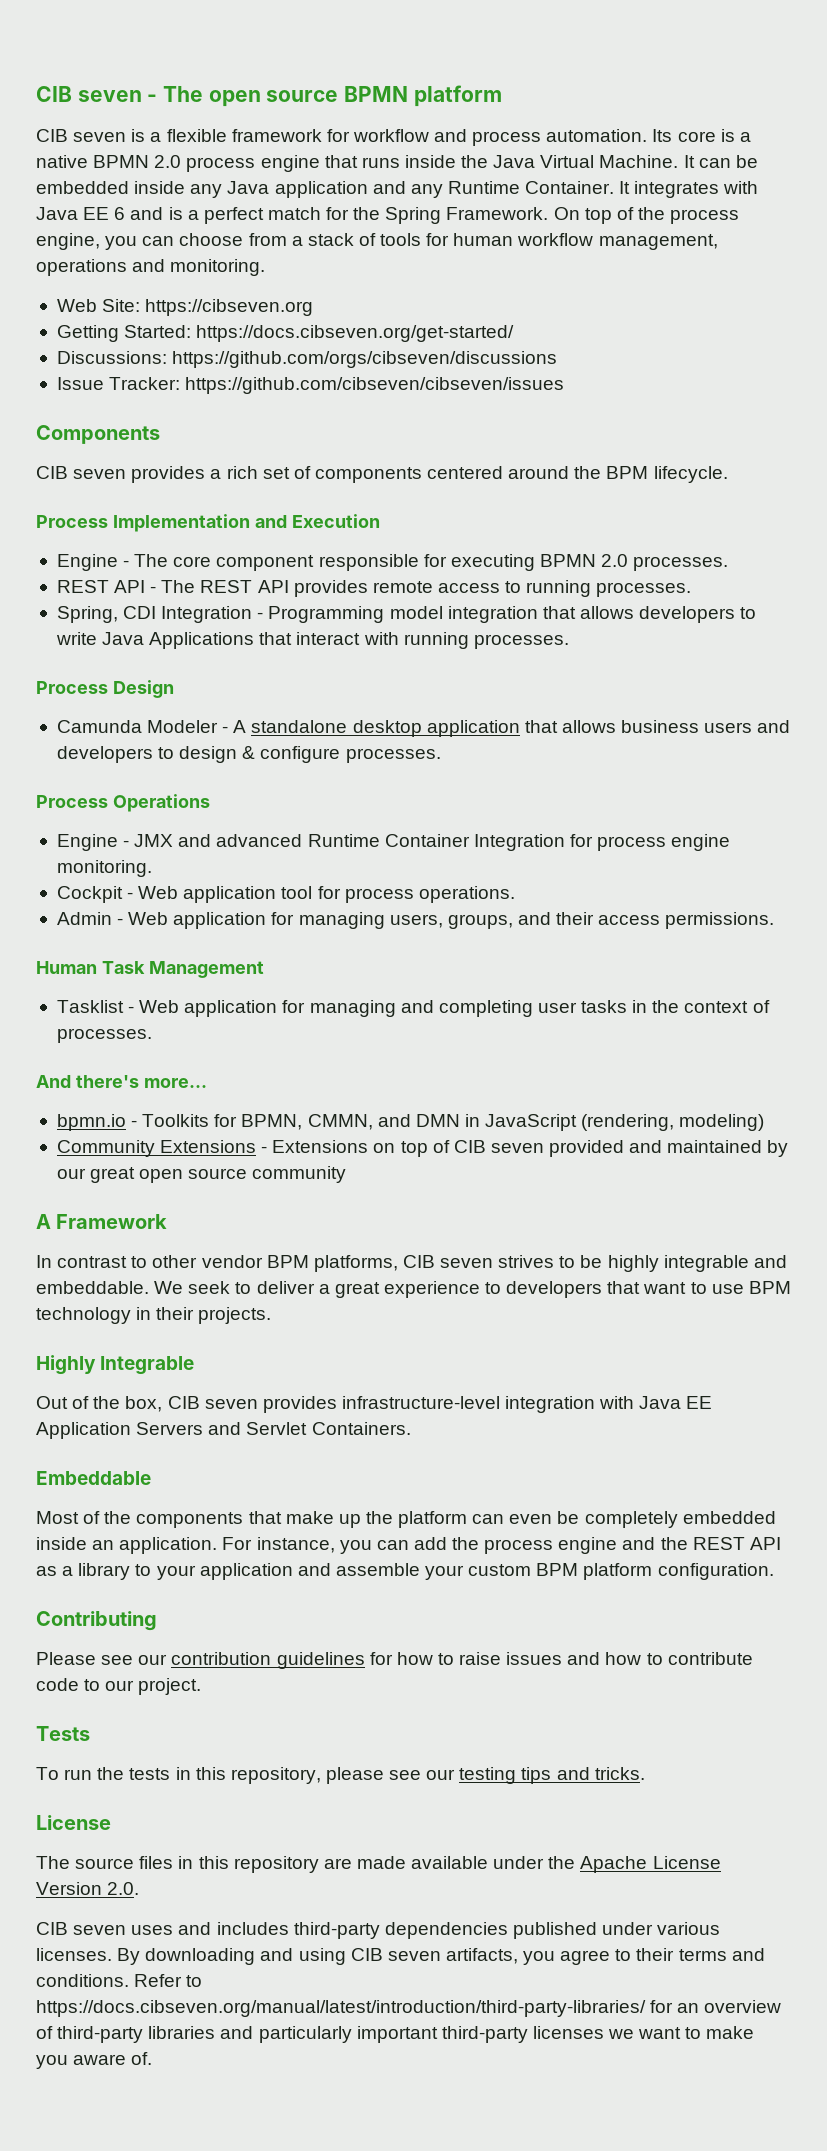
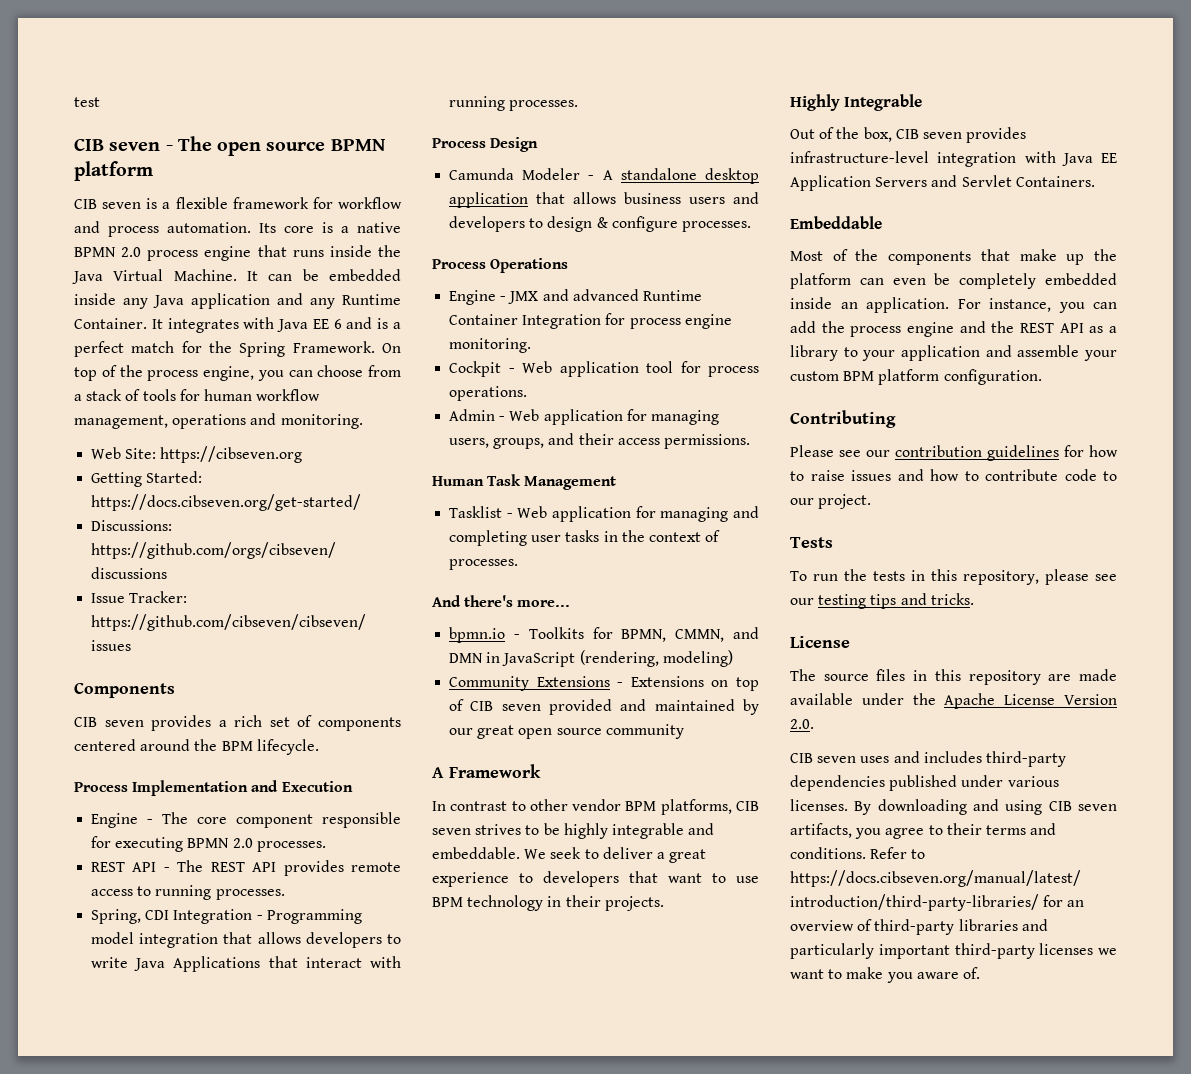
+ test

